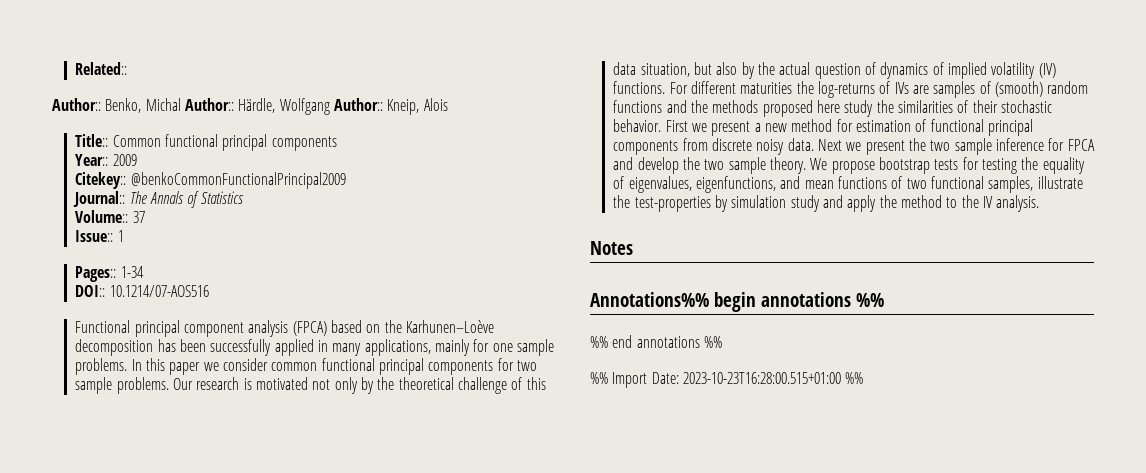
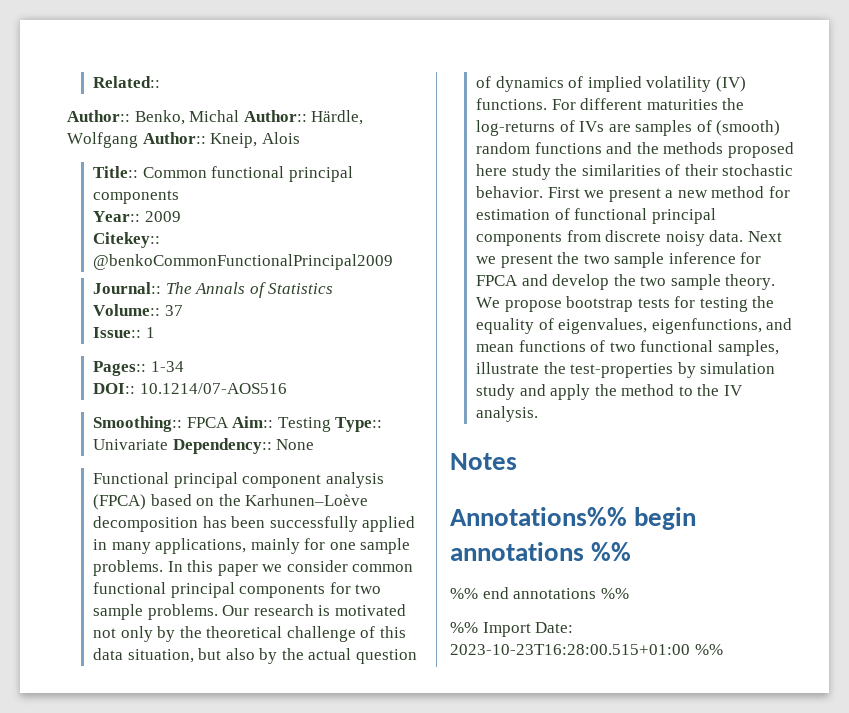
+ Smoothing:: FPCA Aim:: Testing Type:: Univariate Dependency:: None

